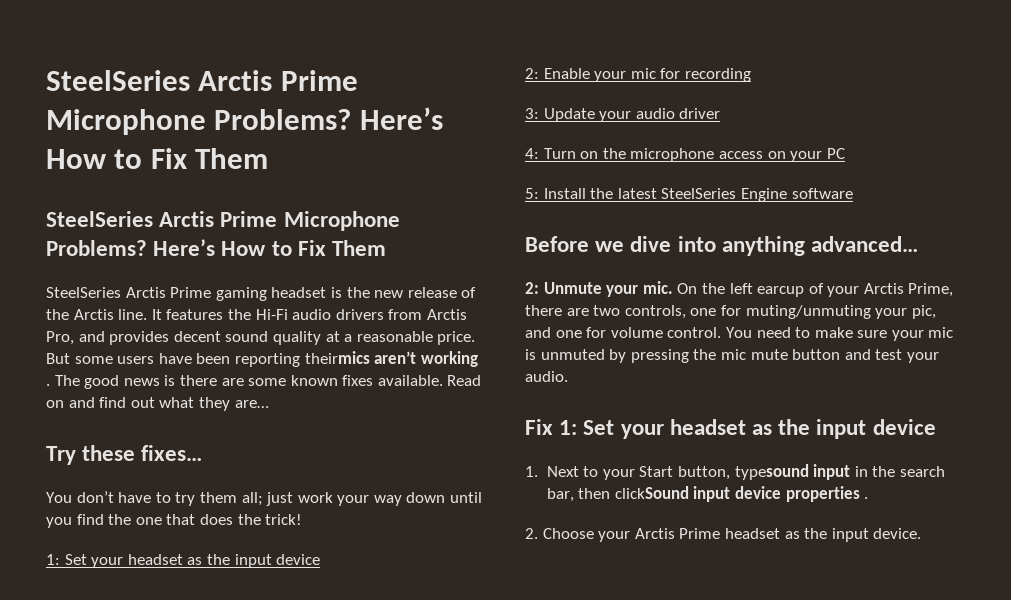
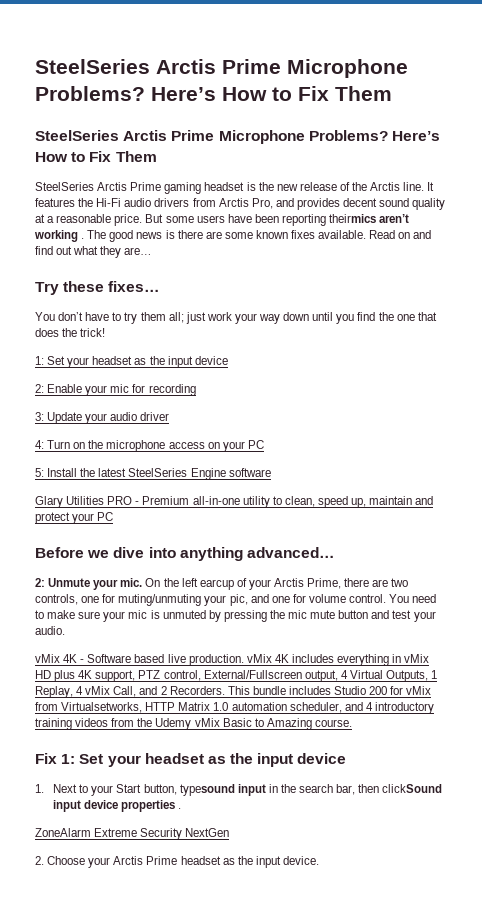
+ Glary Utilities PRO - Premium all-in-one utility to clean, speed up, maintain and protect your PC
+ vMix 4K - Software based live production. vMix 4K includes everything in vMix HD plus 4K support, PTZ control, External/Fullscreen output, 4 Virtual Outputs, 1 Replay, 4 vMix Call, and 2 Recorders. This bundle includes Studio 200 for vMix from Virtualsetworks, HTTP Matrix 1.0 automation scheduler, and 4 introductory training videos from the Udemy vMix Basic to Amazing course.
+ ZoneAlarm Extreme Security NextGen

